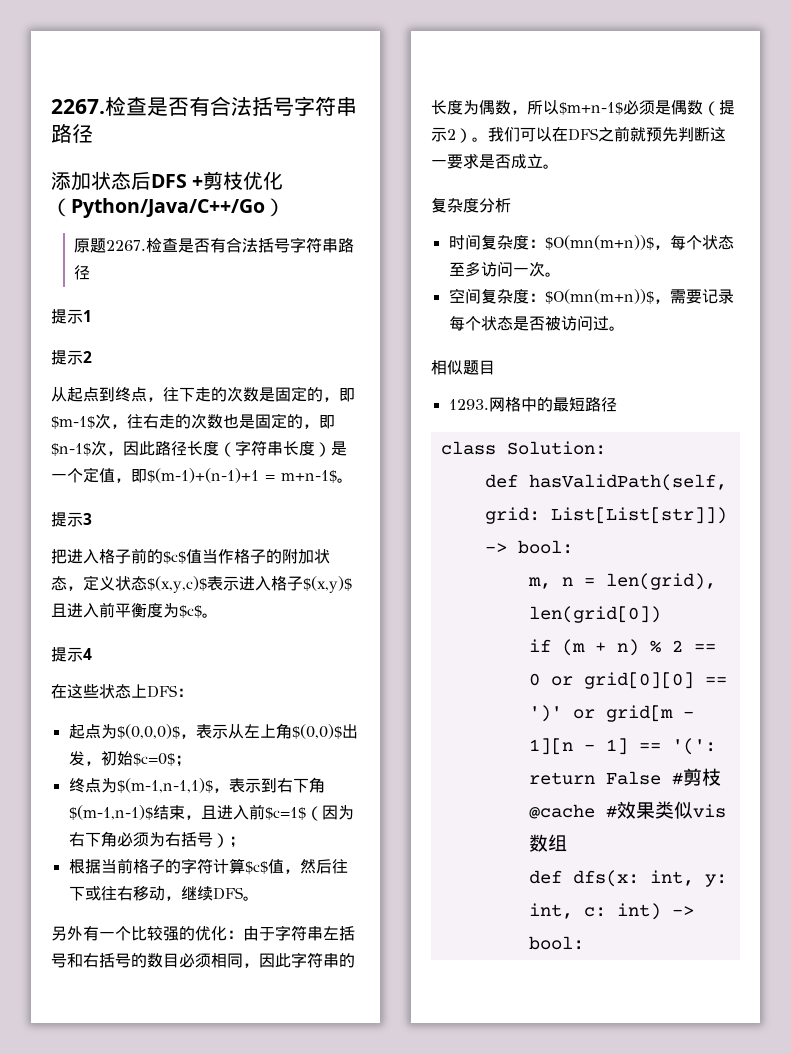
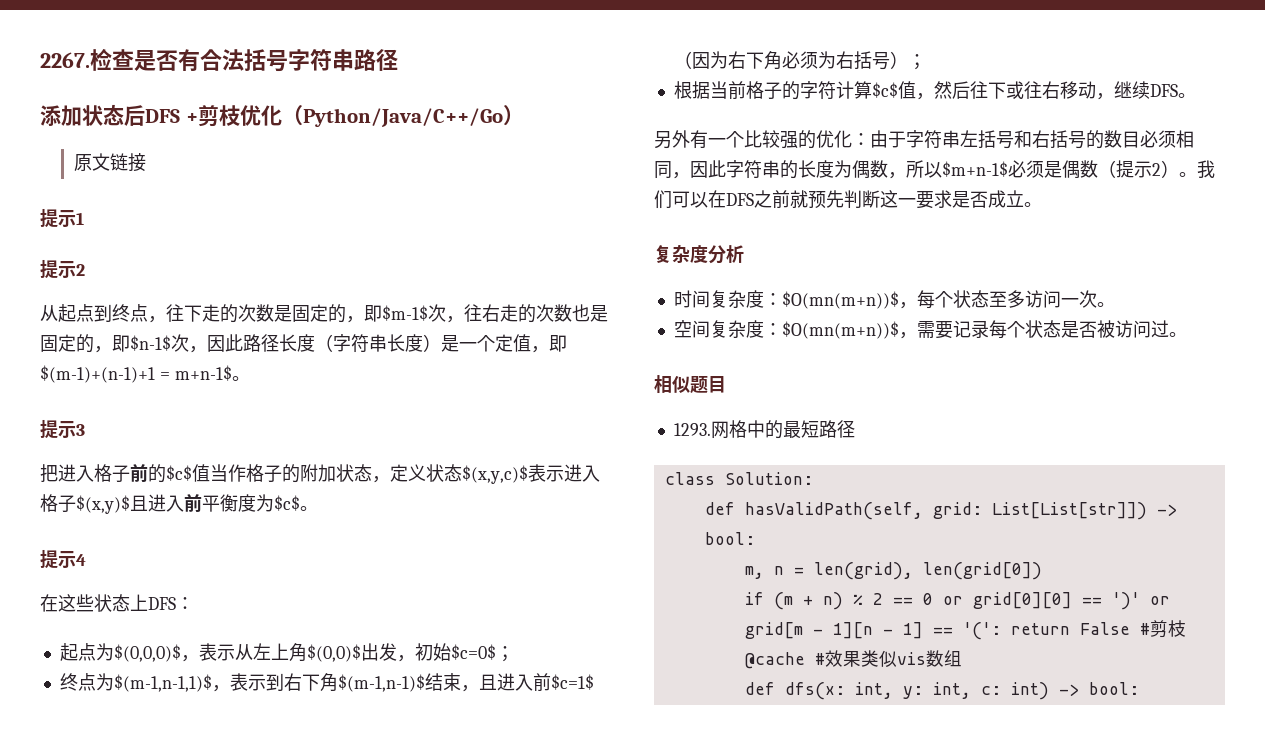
- 原题2267.检查是否有合法括号字符串路径
+ 原文链接

